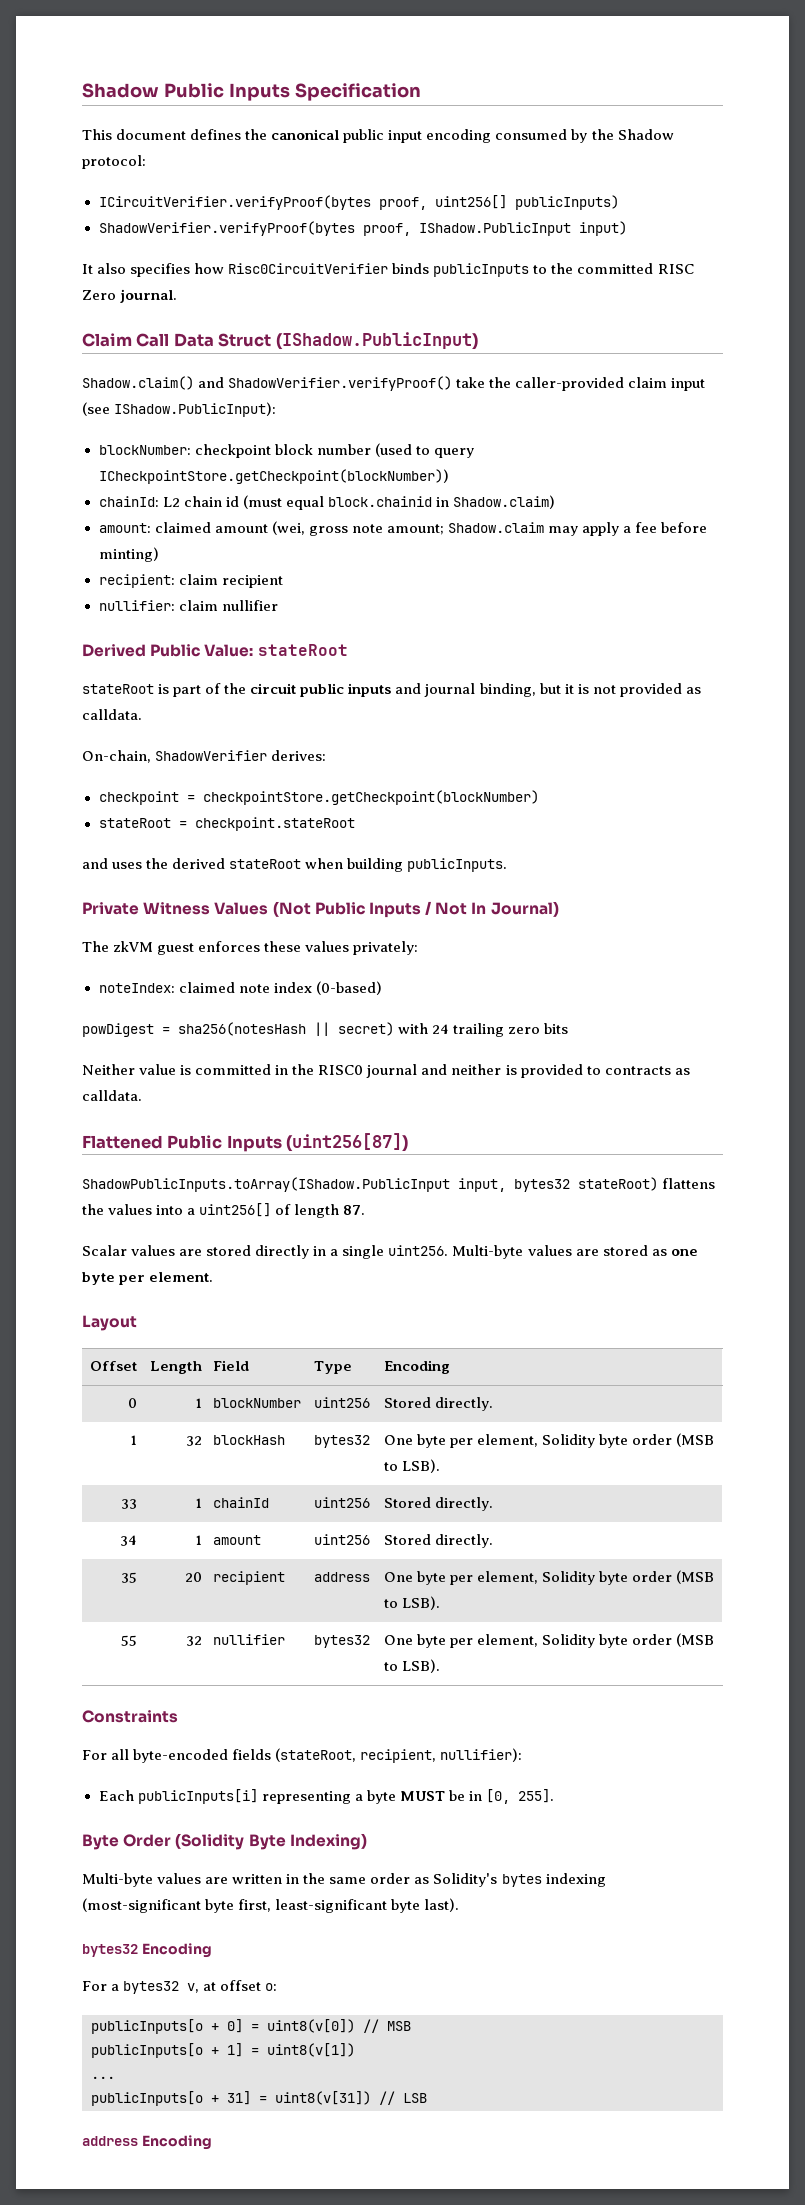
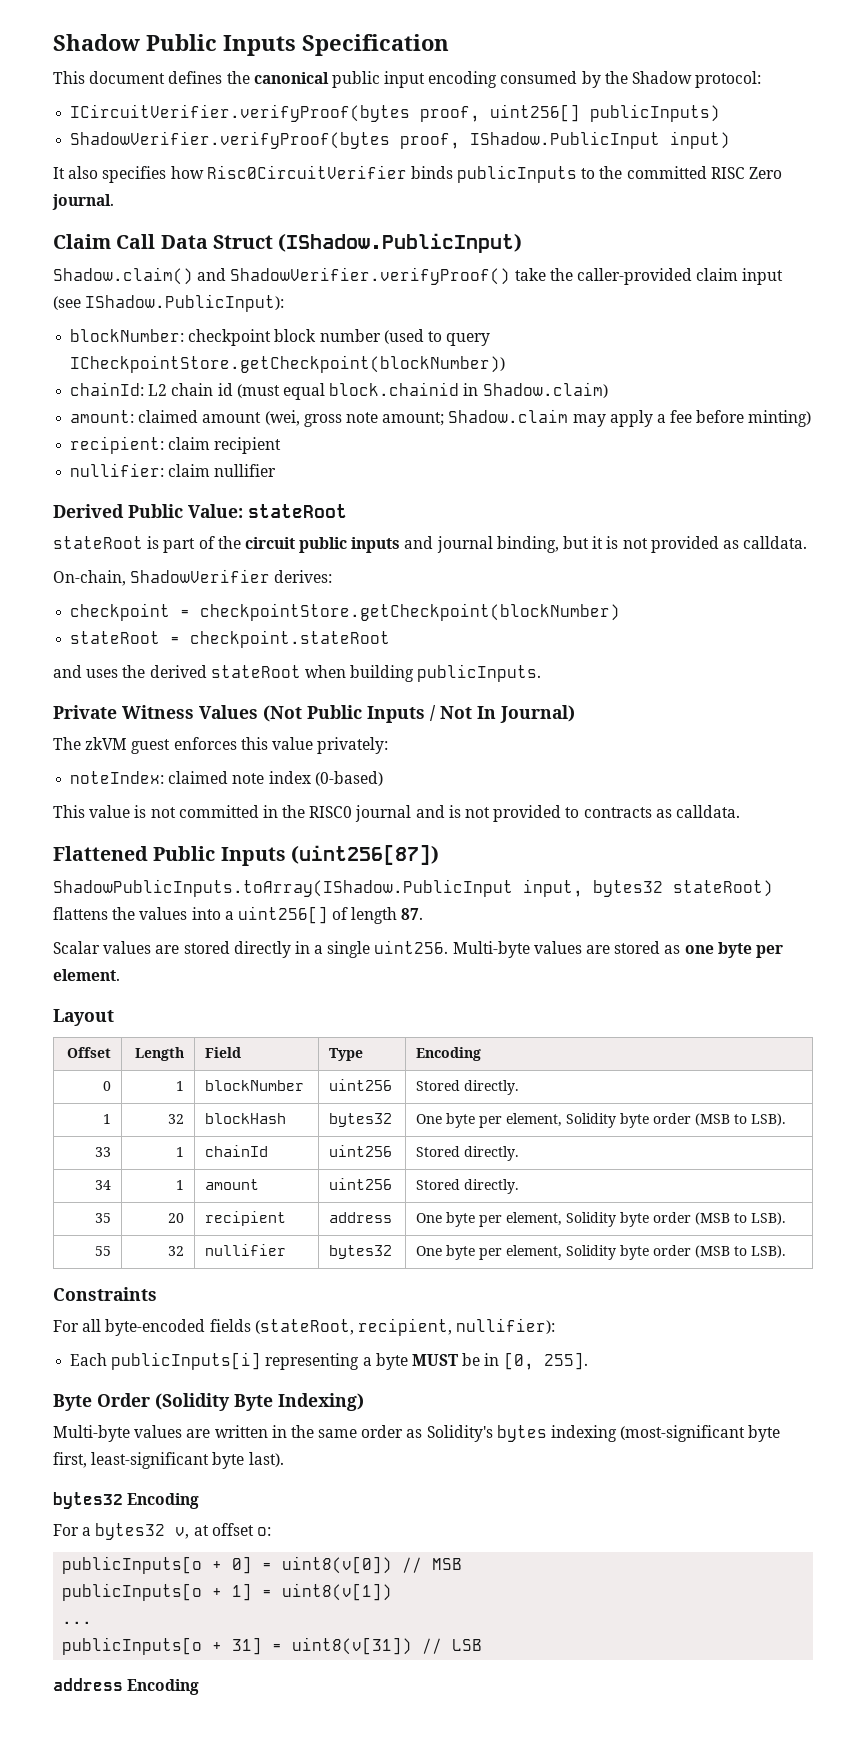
- The zkVM guest enforces these values privately:
+ The zkVM guest enforces this value privately:
- powDigest = sha256(notesHash || secret) with 24 trailing zero bits
- Neither value is committed in the RISC0 journal and neither is provided to contracts as calldata.
+ This value is not committed in the RISC0 journal and is not provided to contracts as calldata.

